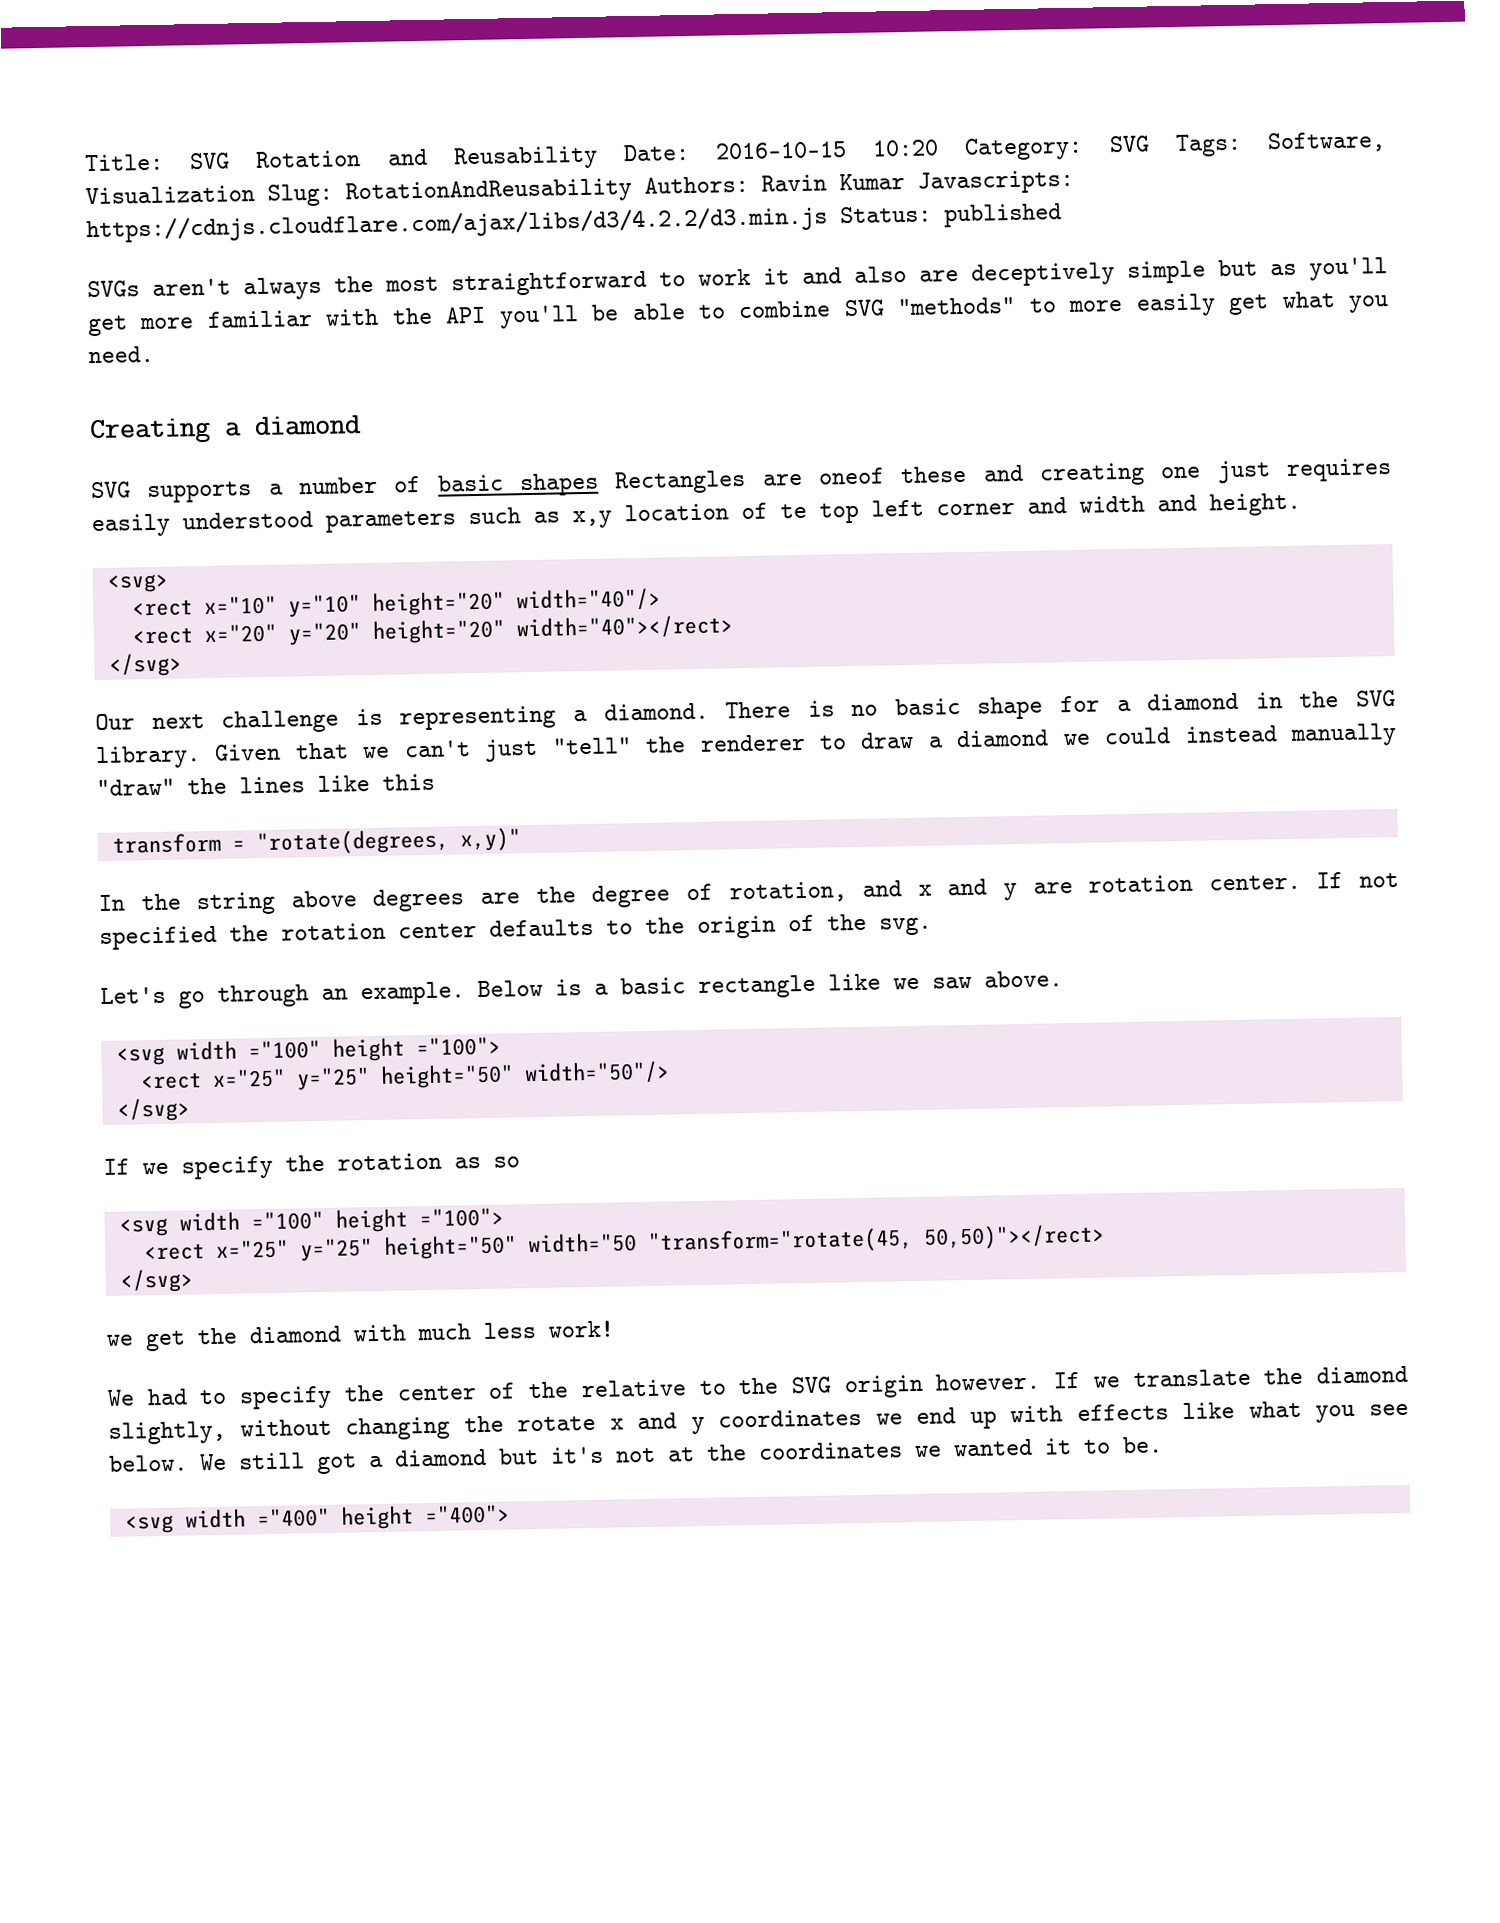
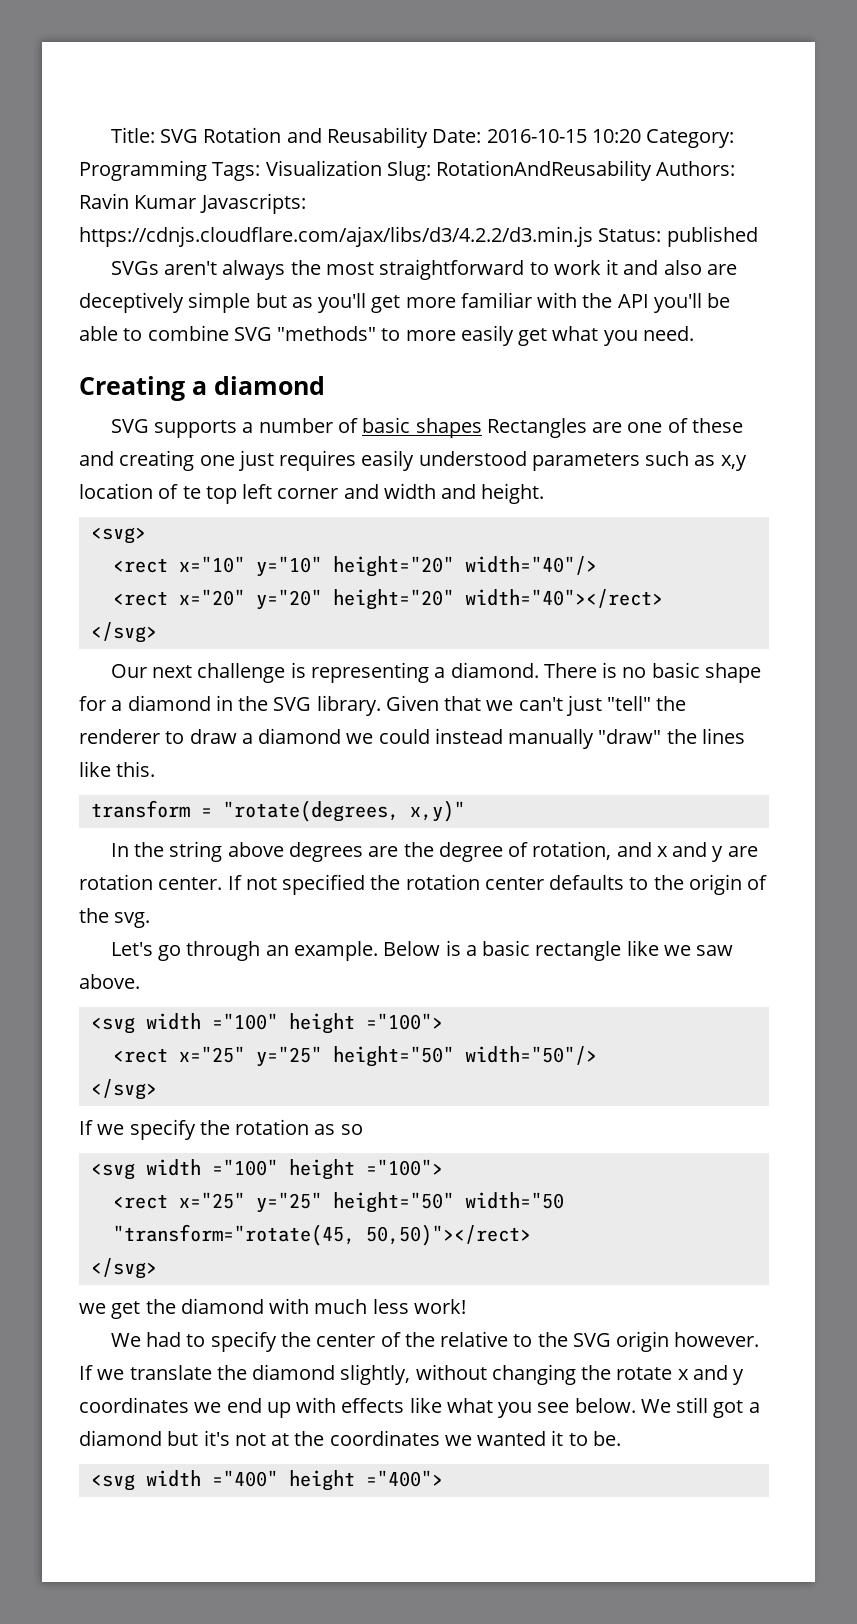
- Title: SVG Rotation and Reusability Date: 2016-10-15 10:20 Category: SVG Tags: Software, Visualization Slug: RotationAndReusability Authors: Ravin Kumar Javascripts: https://cdnjs.cloudflare.com/ajax/libs/d3/4.2.2/d3.min.js Status: published
+ Title: SVG Rotation and Reusability Date: 2016-10-15 10:20 Category: Programming Tags: Visualization Slug: RotationAndReusability Authors: Ravin Kumar Javascripts: https://cdnjs.cloudflare.com/ajax/libs/d3/4.2.2/d3.min.js Status: published
- SVG supports a number of basic shapes Rectangles are oneof these and creating one just requires easily understood parameters such as x,y location of te top left corner and width and height.
+ SVG supports a number of basic shapes Rectangles are one of these and creating one just requires easily understood parameters such as x,y location of te top left corner and width and height.
- Given that we can't just "tell" the renderer to draw a diamond we could instead manually "draw" the lines like this
+ Given that we can't just "tell" the renderer to draw a diamond we could instead manually "draw" the lines like this.

